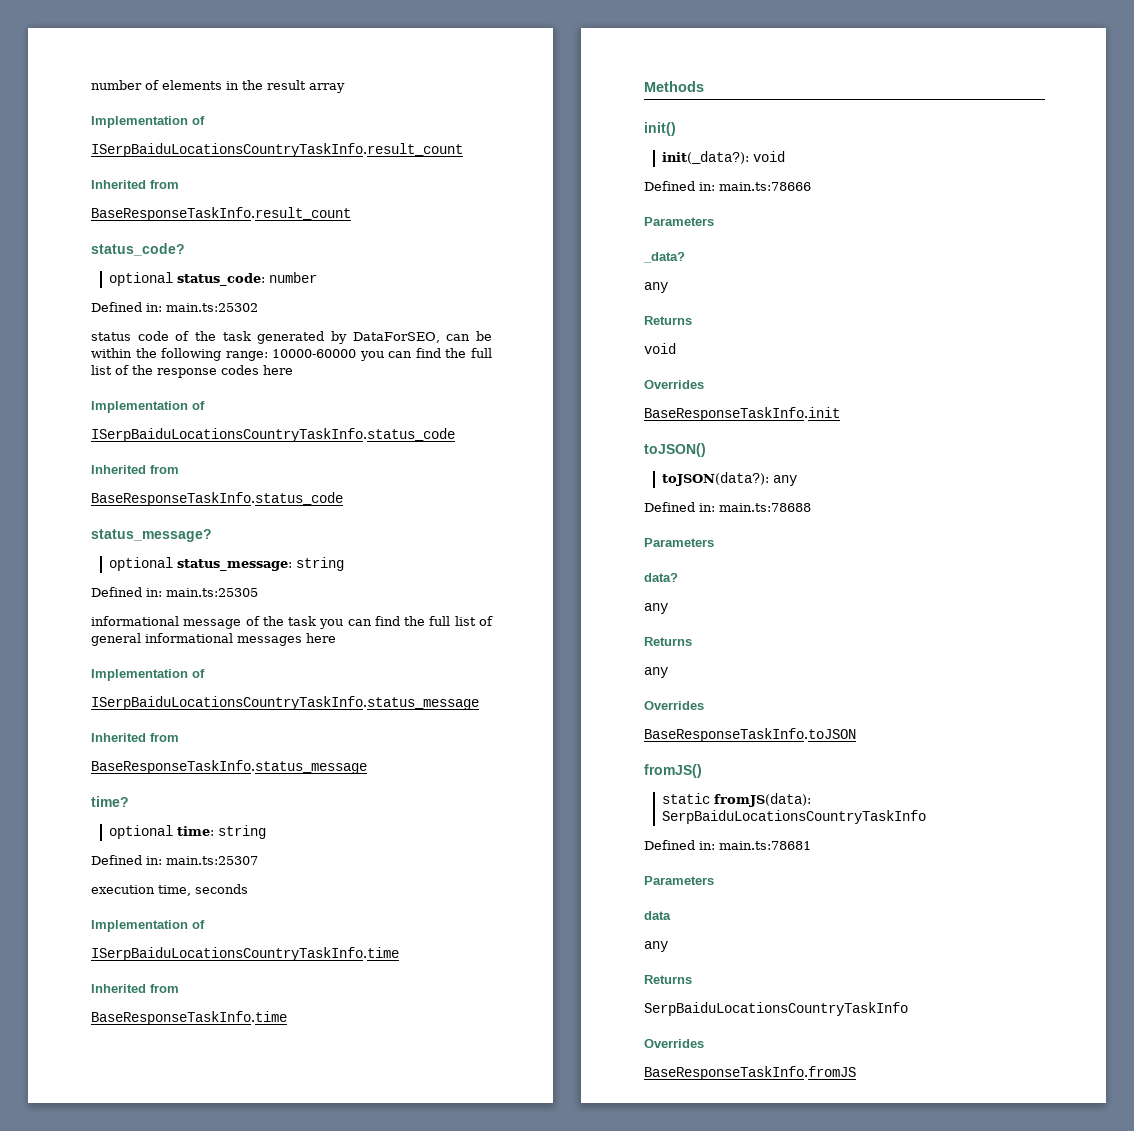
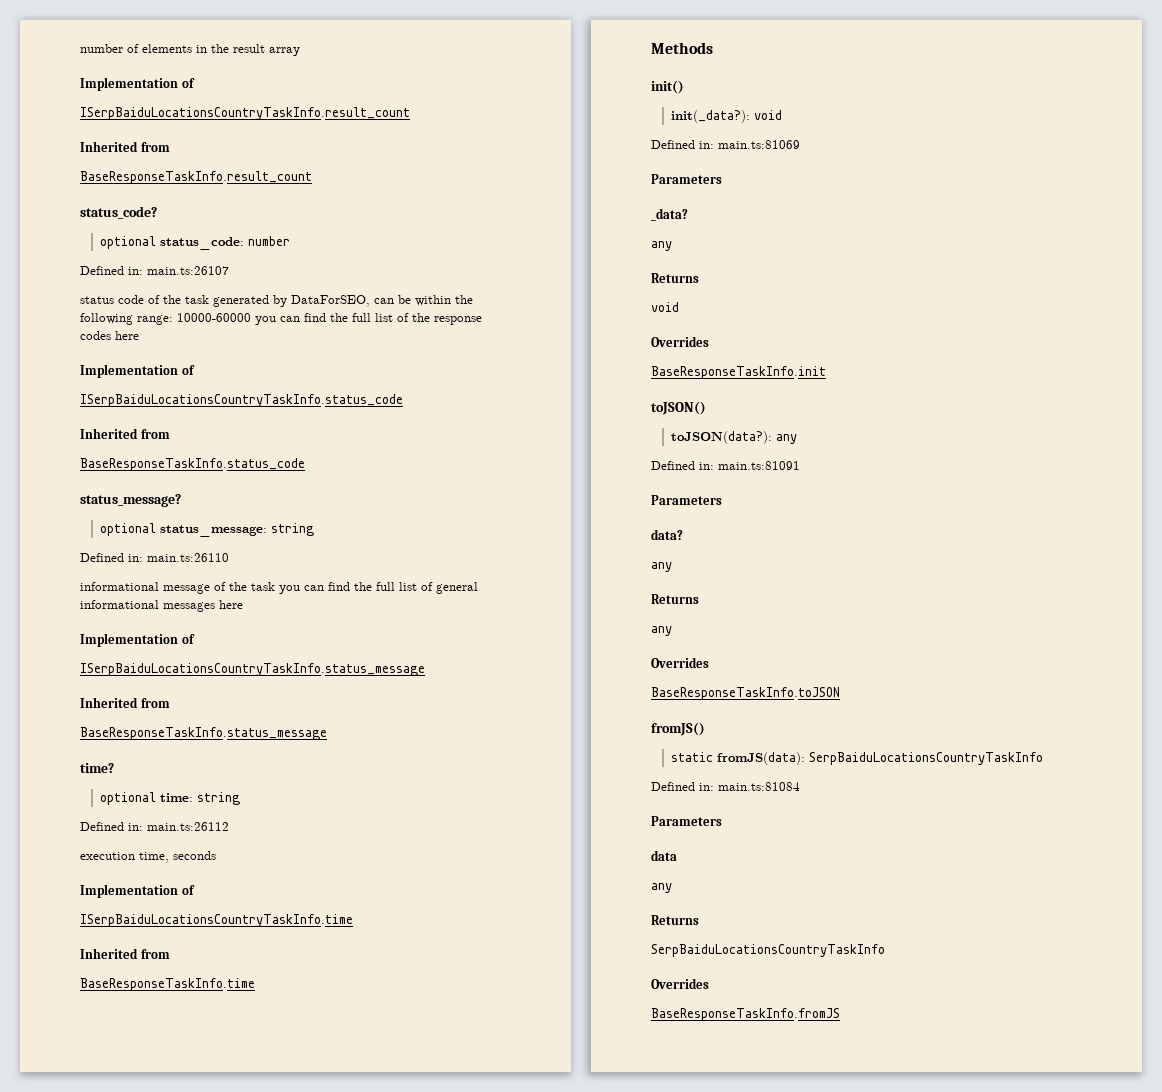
- Defined in: main.ts:25302
+ Defined in: main.ts:26107
- Defined in: main.ts:25305
+ Defined in: main.ts:26110
- Defined in: main.ts:25307
+ Defined in: main.ts:26112
- Defined in: main.ts:78666
+ Defined in: main.ts:81069
- Defined in: main.ts:78688
+ Defined in: main.ts:81091
- Defined in: main.ts:78681
+ Defined in: main.ts:81084

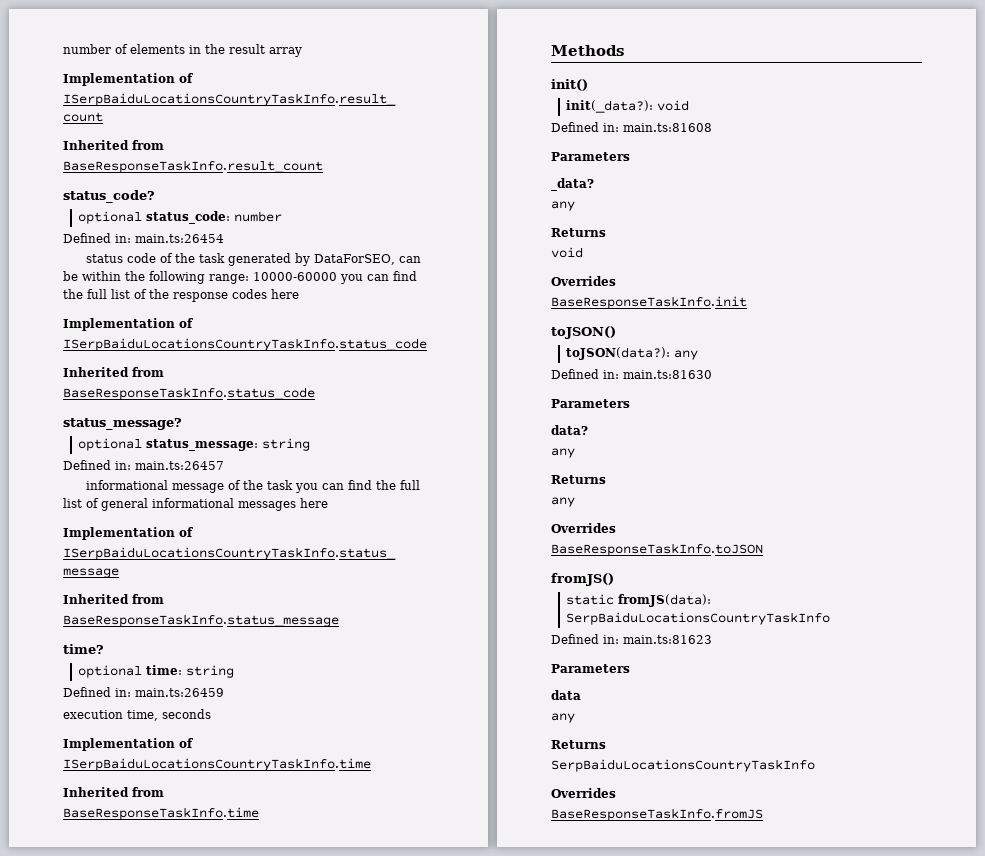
- Defined in: main.ts:26107
+ Defined in: main.ts:26454
- Defined in: main.ts:26110
+ Defined in: main.ts:26457
- Defined in: main.ts:26112
+ Defined in: main.ts:26459
- Defined in: main.ts:81069
+ Defined in: main.ts:81608
- Defined in: main.ts:81091
+ Defined in: main.ts:81630
- Defined in: main.ts:81084
+ Defined in: main.ts:81623

